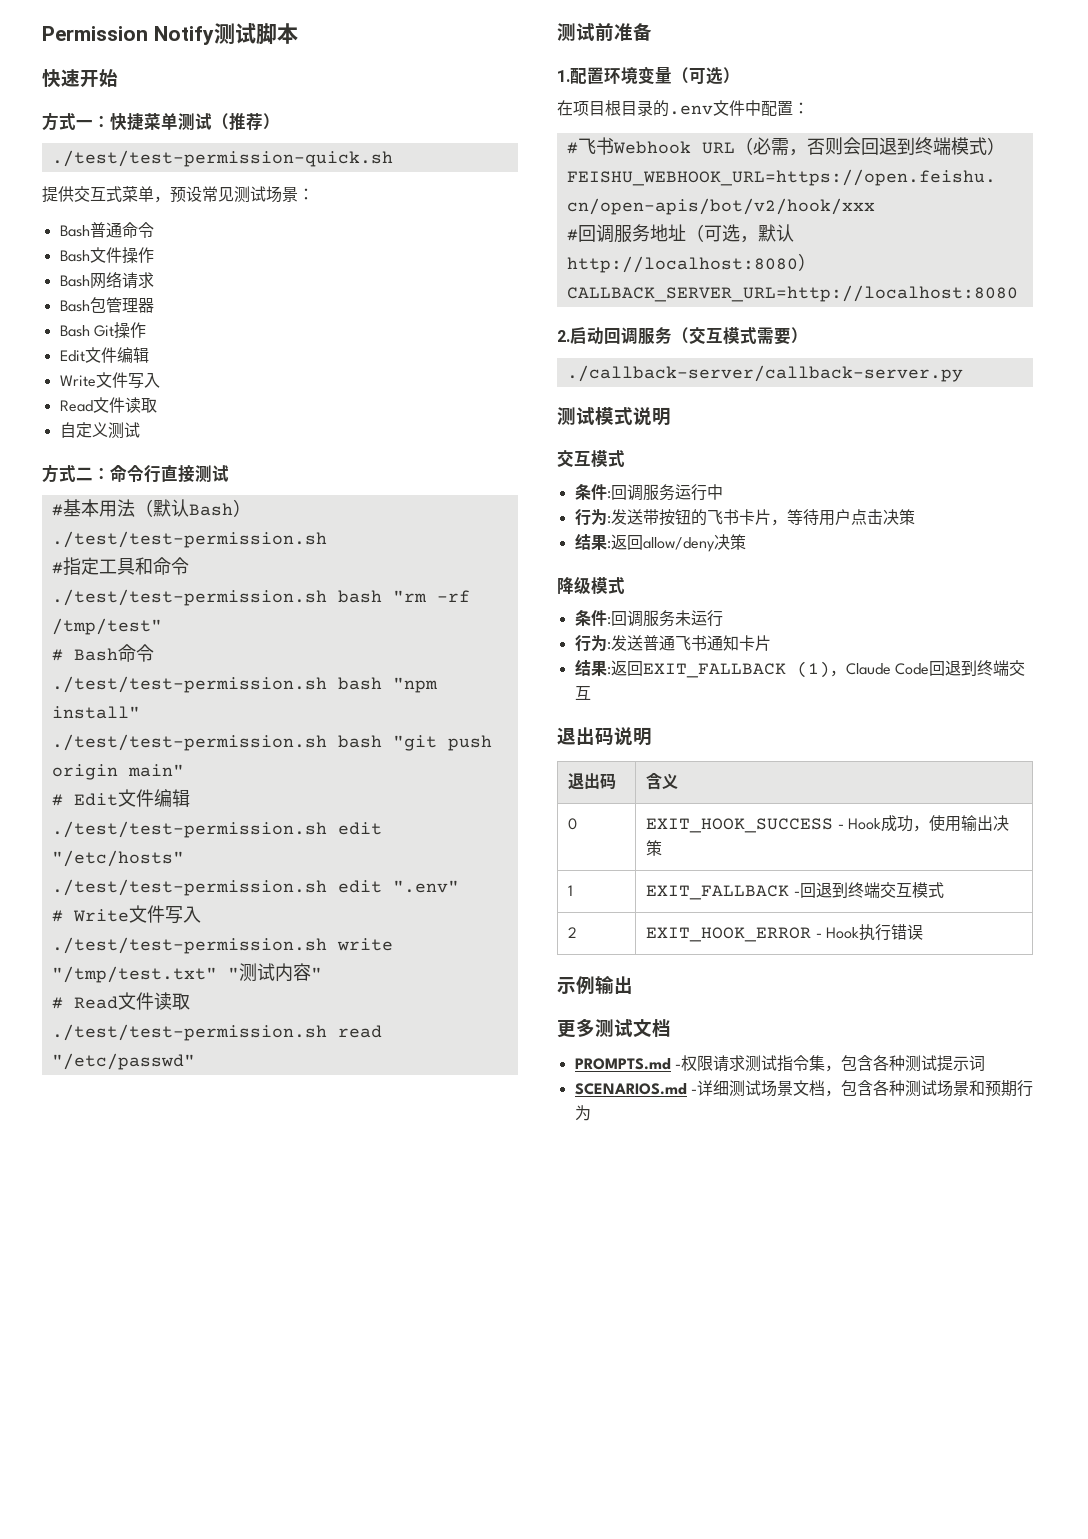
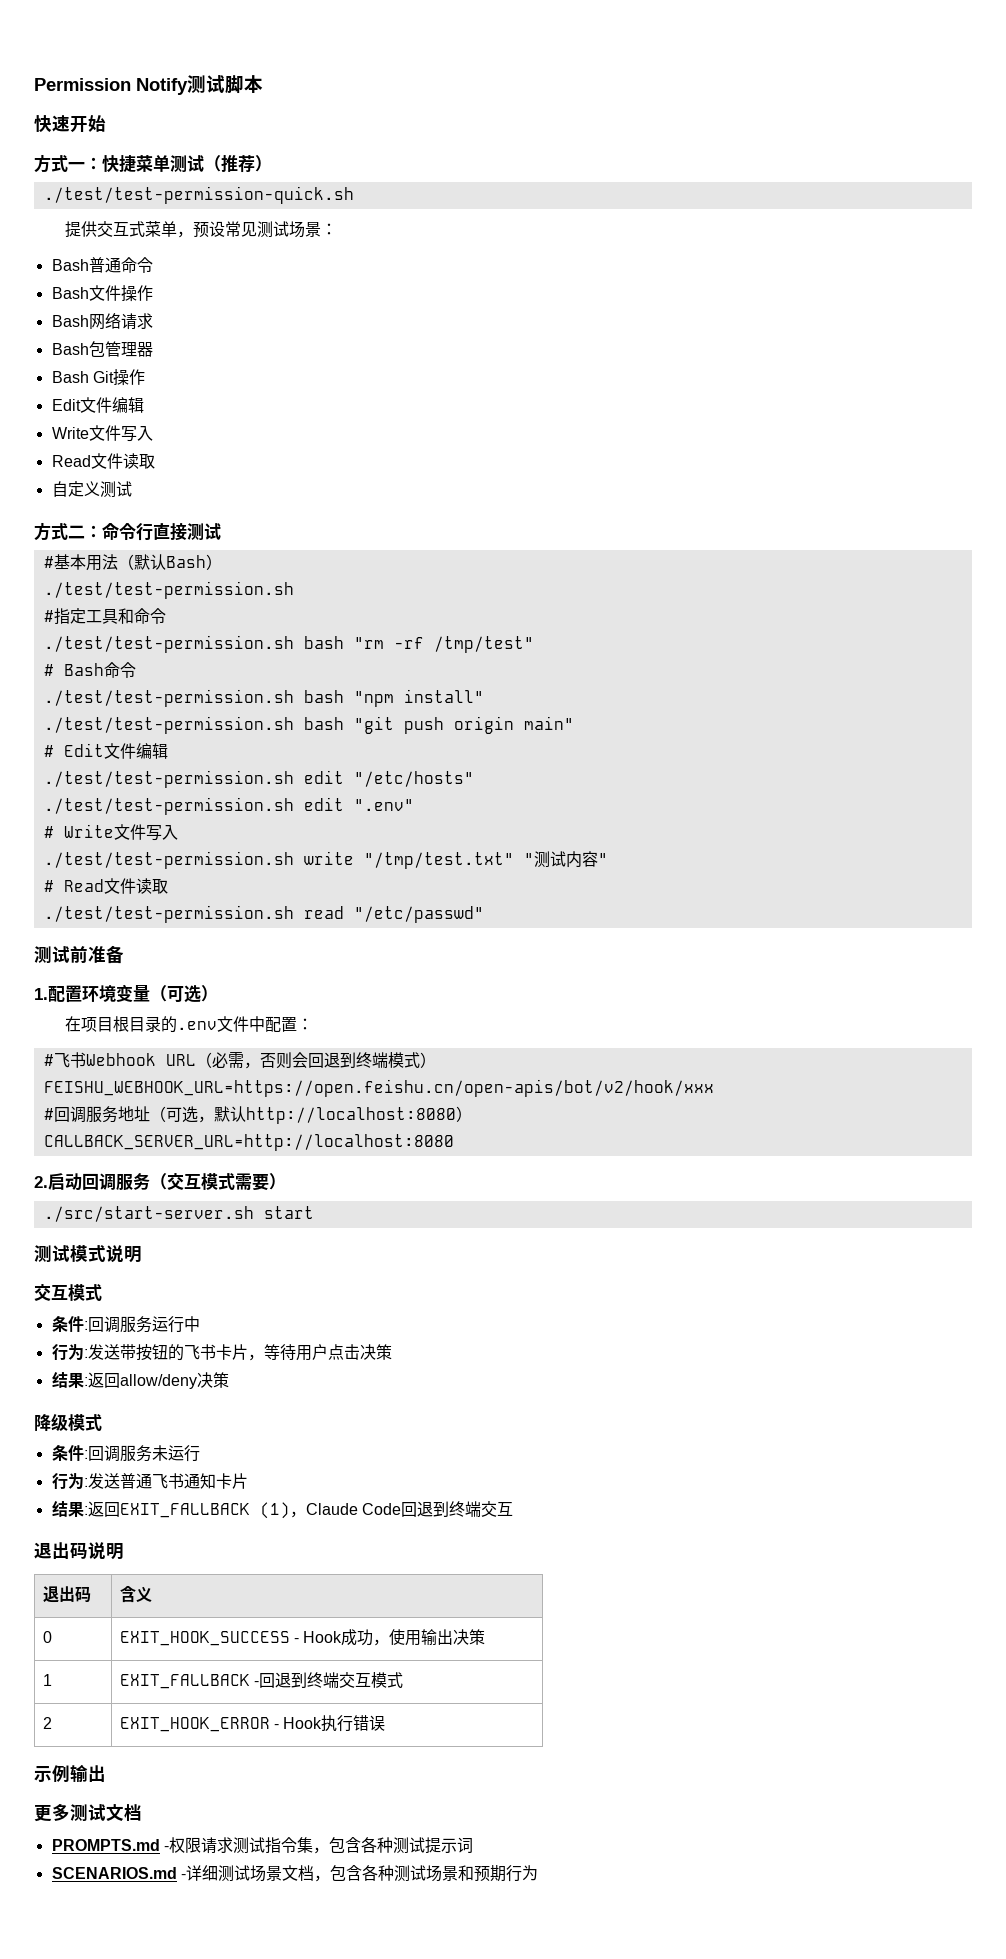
- ./callback-server/callback-server.py
+ ./src/start-server.sh start

